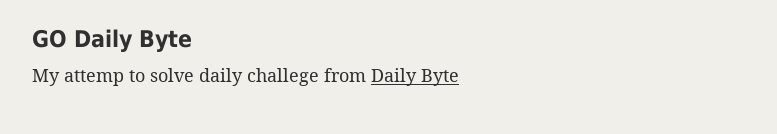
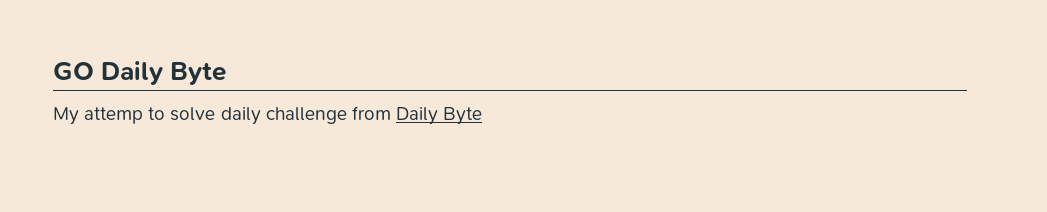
- My attemp to solve daily challege from Daily Byte
+ My attemp to solve daily challenge from Daily Byte

